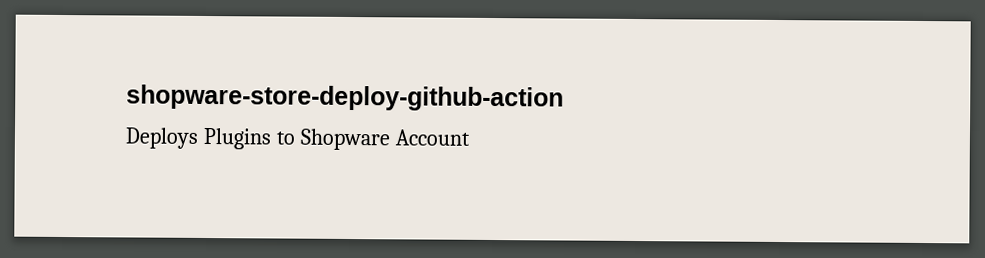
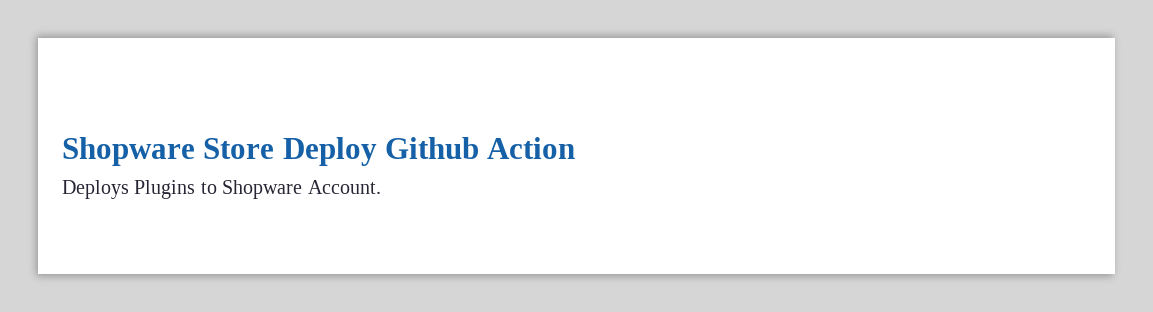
- shopware-store-deploy-github-action
+ Shopware Store Deploy Github Action
- Deploys Plugins to Shopware Account
+ Deploys Plugins to Shopware Account.

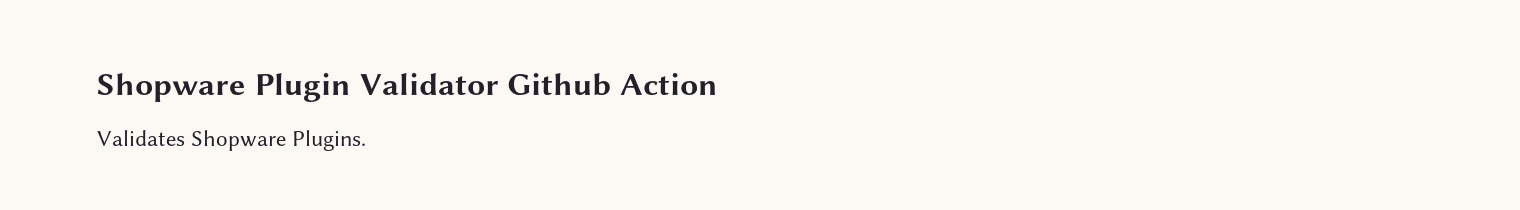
- Shopware Store Deploy Github Action
+ Shopware Plugin Validator Github Action
- Deploys Plugins to Shopware Account.
+ Validates Shopware Plugins.

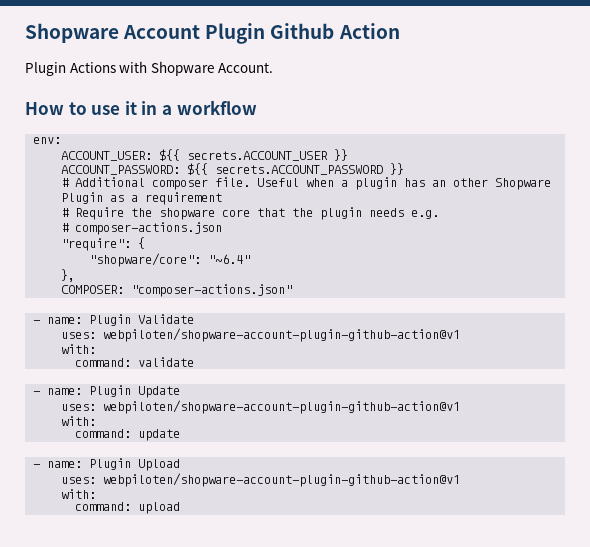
- Shopware Plugin Validator Github Action
+ Shopware Account Plugin Github Action
- Validates Shopware Plugins.
+ Plugin Actions with Shopware Account.
+ How to use it in a workflow
+ env:
+ ACCOUNT_USER: ${{ secrets.ACCOUNT_USER }}
+ ACCOUNT_PASSWORD: ${{ secrets.ACCOUNT_PASSWORD }}
+ # Additional composer file. Useful when a plugin has an other Shopware Plugin as a requirement
+ # Require the shopware core that the plugin needs e.g.
+ # composer-actions.json
+ "require": {
+ "shopware/core": "~6.4"
+ },
+ COMPOSER: "composer-actions.json"
+ - name: Plugin Validate
+ uses: webpiloten/shopware-account-plugin-github-action@v1
+ with:
+ command: validate
+ - name: Plugin Update
+ uses: webpiloten/shopware-account-plugin-github-action@v1
+ with:
+ command: update
+ - name: Plugin Upload
+ uses: webpiloten/shopware-account-plugin-github-action@v1
+ with:
+ command: upload

